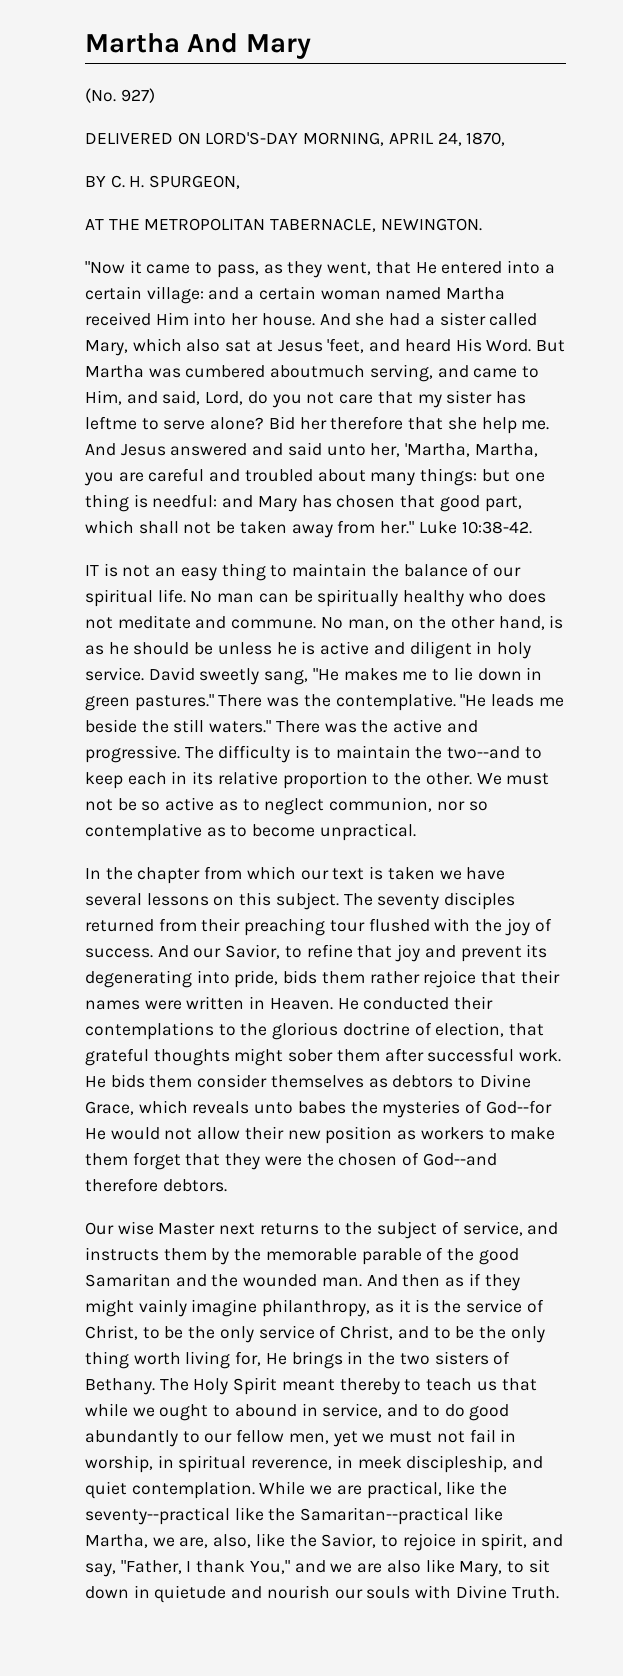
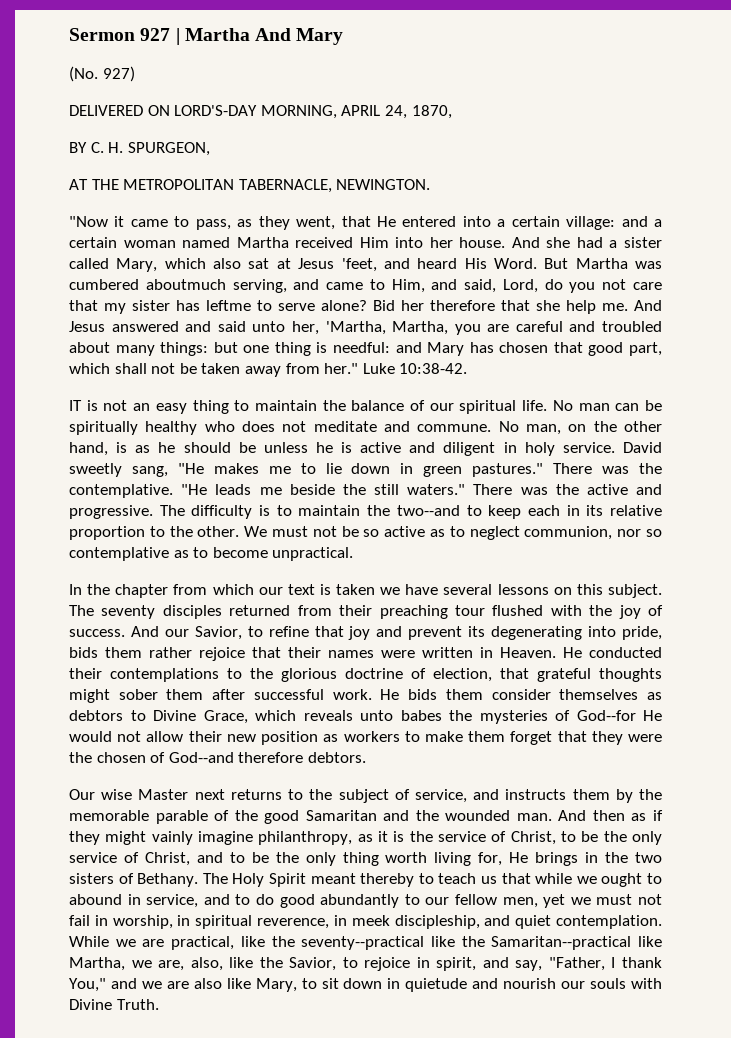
- Martha And Mary
+ Sermon 927 | Martha And Mary

